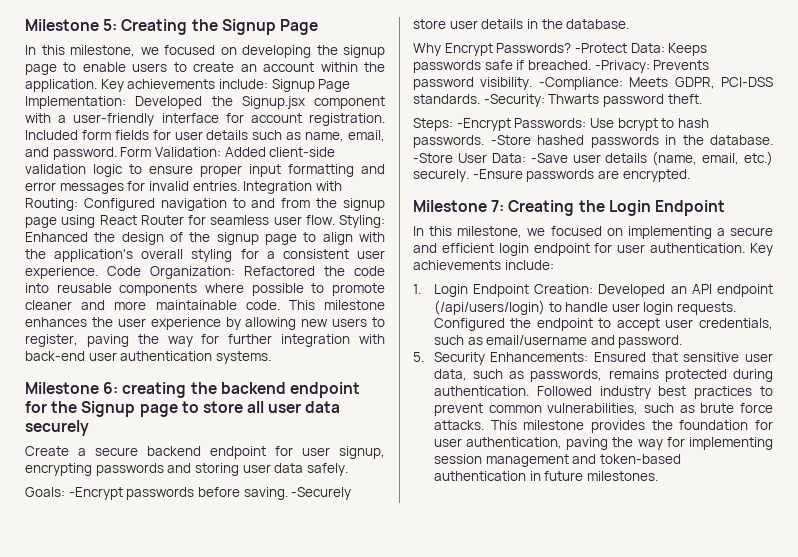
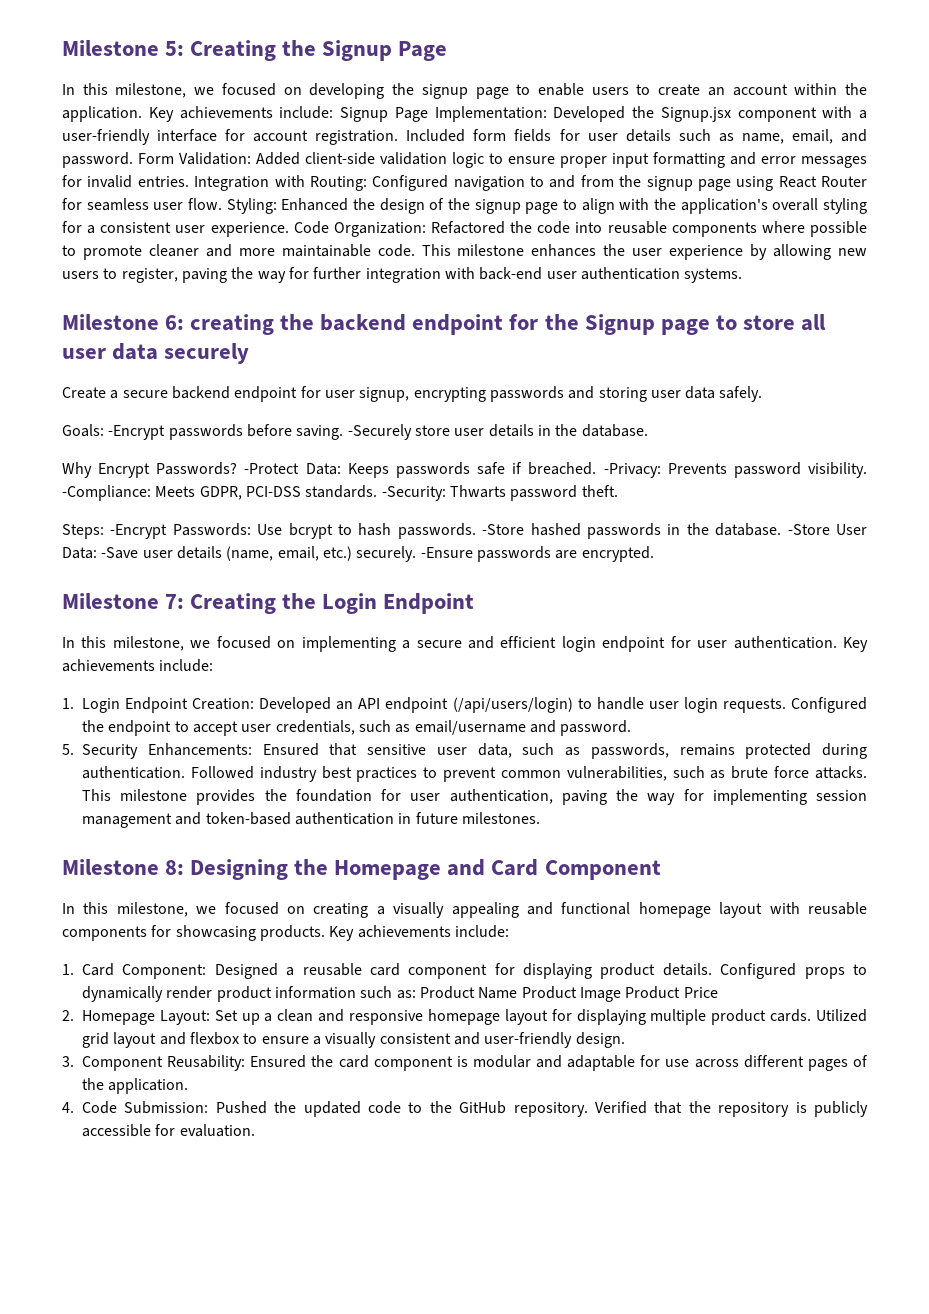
+ Milestone 8: Designing the Homepage and Card Component
+ In this milestone, we focused on creating a visually appealing and functional homepage layout with reusable components for showcasing products. Key achievements include:
+ 1. Card Component: Designed a reusable card component for displaying product details. Configured props to dynamically render product information such as: Product Name Product Image Product Price
+ 2. Homepage Layout: Set up a clean and responsive homepage layout for displaying multiple product cards. Utilized grid layout and flexbox to ensure a visually consistent and user-friendly design.
+ 3. Component Reusability: Ensured the card component is modular and adaptable for use across different pages of the application.
+ 4. Code Submission: Pushed the updated code to the GitHub repository. Verified that the repository is publicly accessible for evaluation.

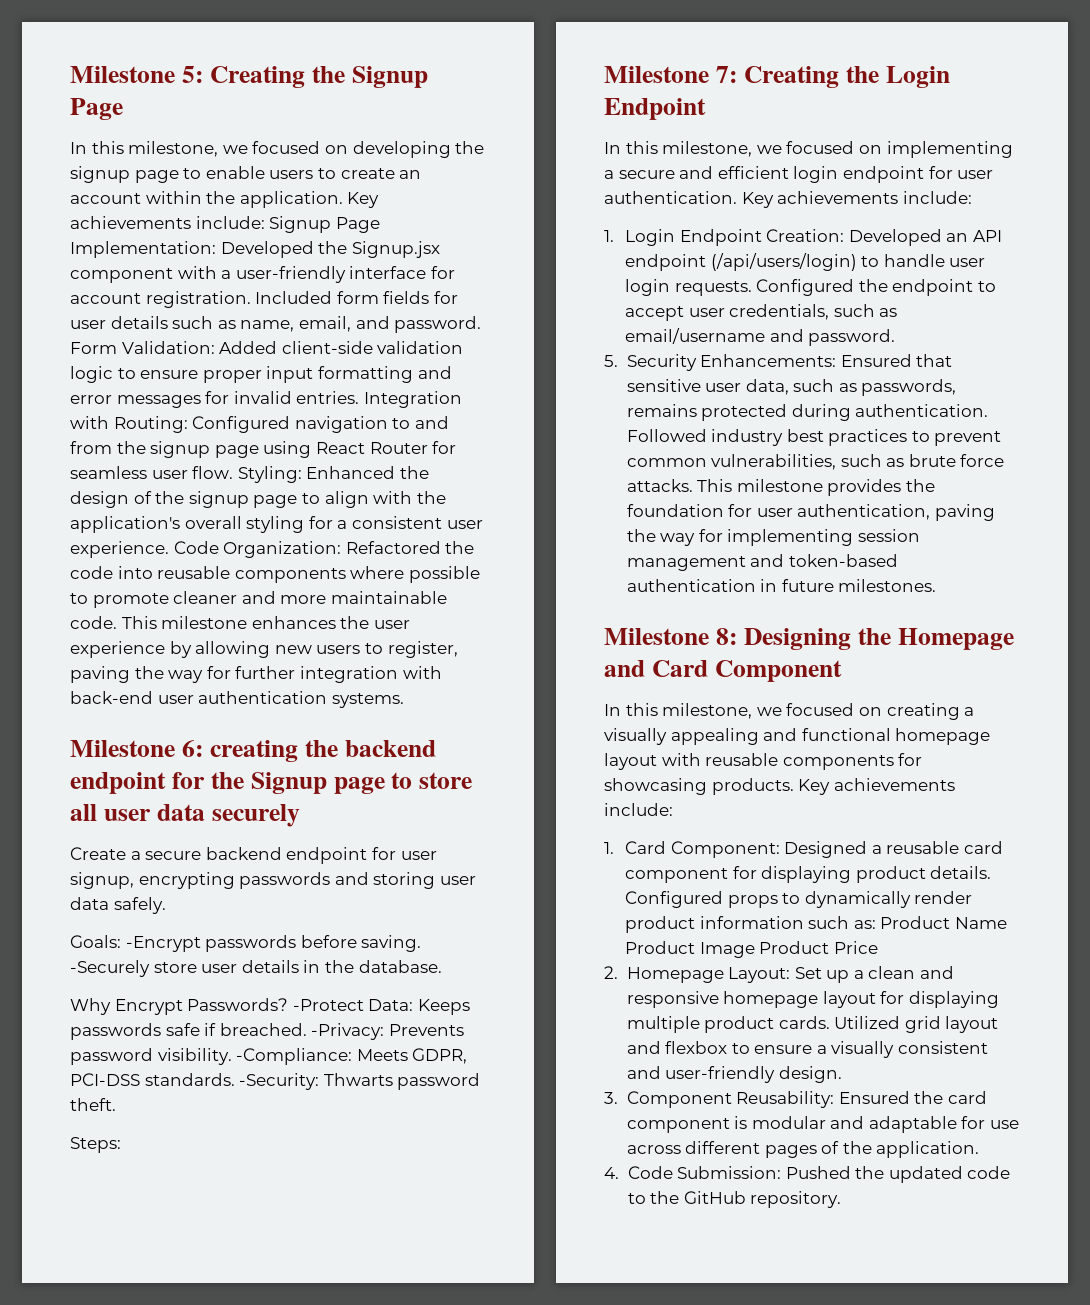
- Steps: -Encrypt Passwords: Use bcrypt to hash passwords. -Store hashed passwords in the database. -Store User Data: -Save user details (name, email, etc.) securely. -Ensure passwords are encrypted.
+ Steps:
- Verified that the repository is publicly accessible for evaluation.

